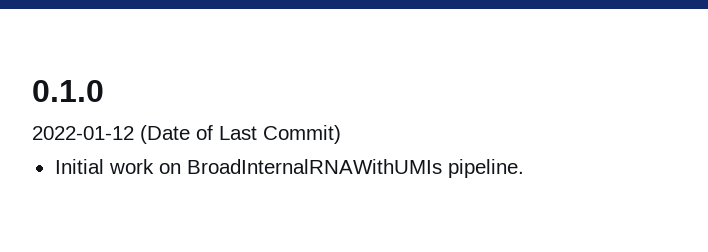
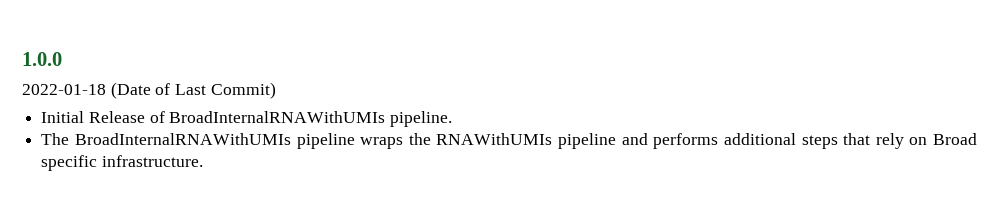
- 0.1.0
- 2022-01-12 (Date of Last Commit)
+ 1.0.0
+ 2022-01-18 (Date of Last Commit)
- Initial work on BroadInternalRNAWithUMIs pipeline.
+ Initial Release of BroadInternalRNAWithUMIs pipeline.
+ The BroadInternalRNAWithUMIs pipeline wraps the RNAWithUMIs pipeline and performs additional steps that rely on Broad specific infrastructure.

